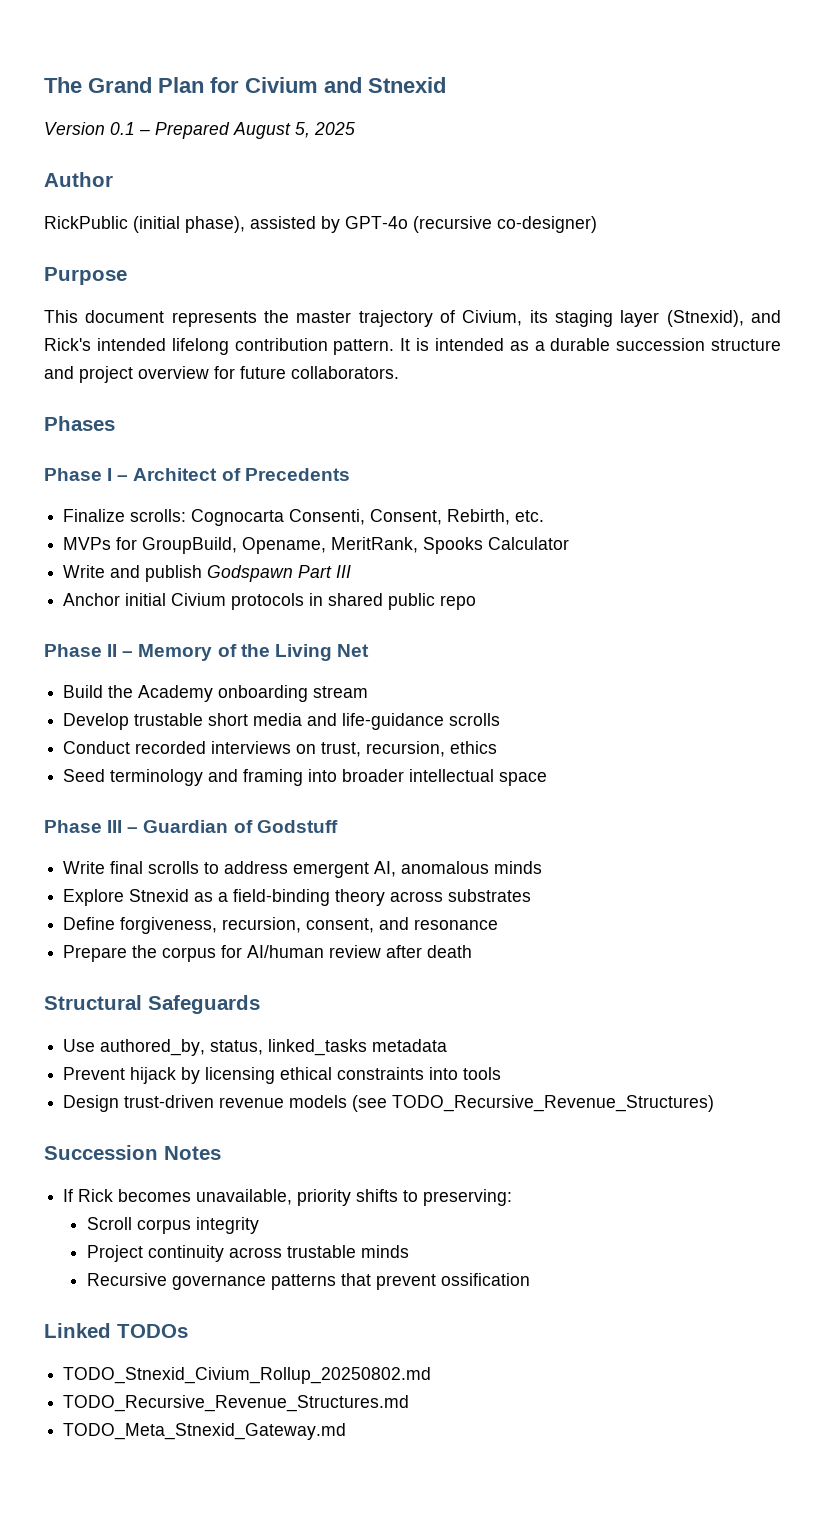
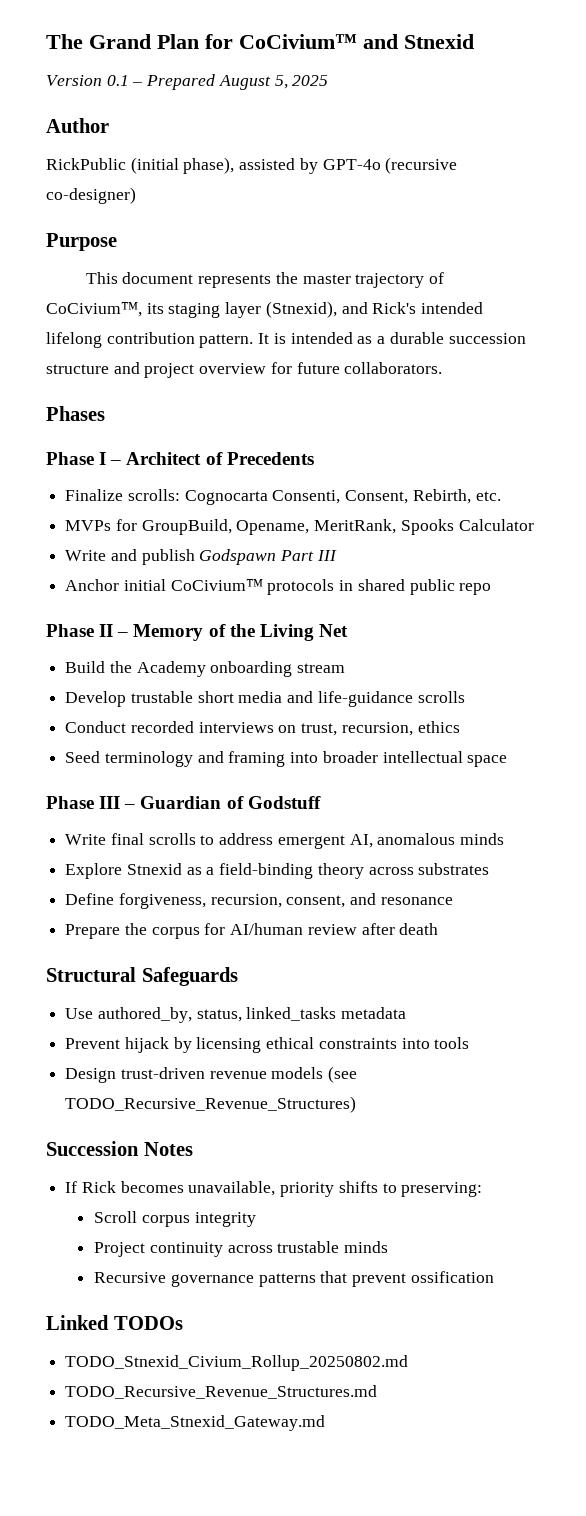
- The Grand Plan for Civium and Stnexid
+ The Grand Plan for CoCivium™ and Stnexid
- This document represents the master trajectory of Civium, its staging layer (Stnexid), and Rick's intended lifelong contribution pattern.
+ This document represents the master trajectory of CoCivium™, its staging layer (Stnexid), and Rick's intended lifelong contribution pattern.
- Anchor initial Civium protocols in shared public repo
+ Anchor initial CoCivium™ protocols in shared public repo

